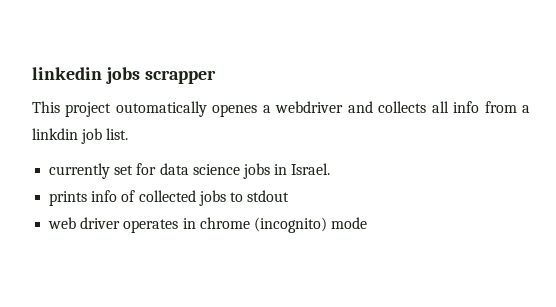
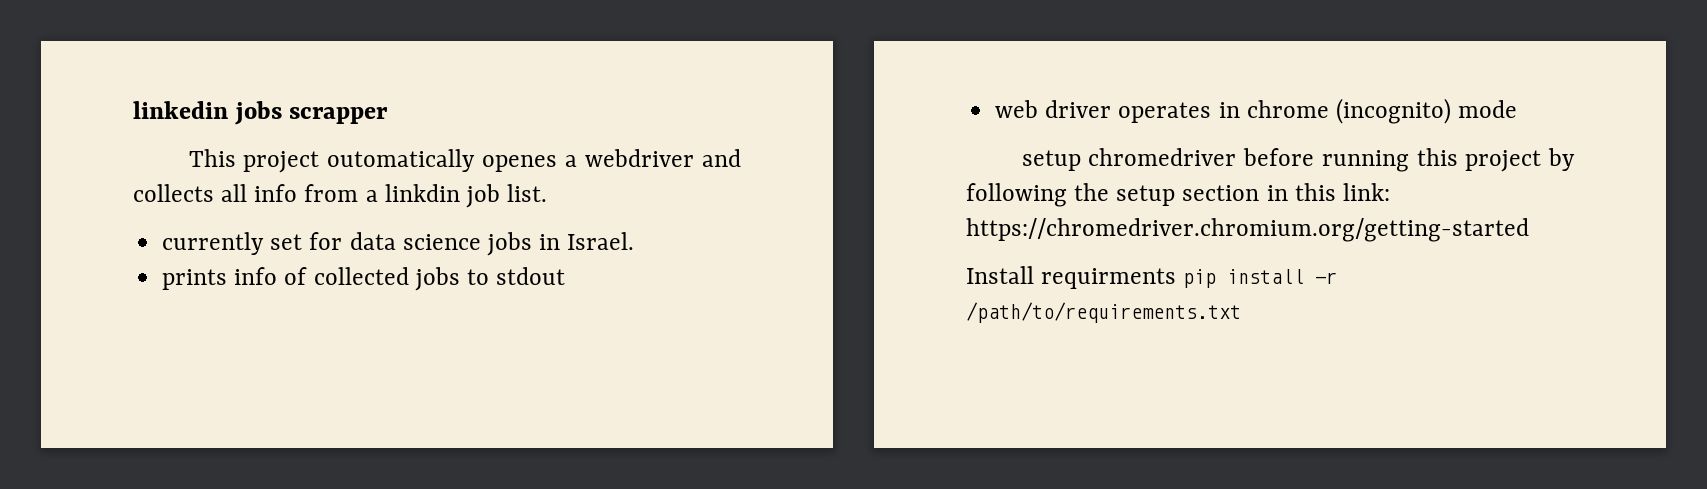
+ setup chromedriver before running this project by following the setup section in this link: https://chromedriver.chromium.org/getting-started
+ Install requirments pip install -r /path/to/requirements.txt

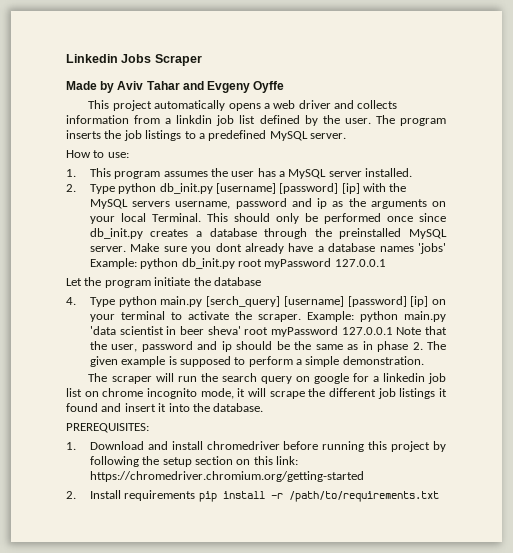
- linkedin jobs scrapper
- This project outomatically openes a webdriver and collects all info from a linkdin job list.
- currently set for data science jobs in Israel.
- prints info of collected jobs to stdout
- web driver operates in chrome (incognito) mode
- setup chromedriver before running this project by following the setup section in this link: https://chromedriver.chromium.org/getting-started
+ Linkedin Jobs Scraper
+ Made by Aviv Tahar and Evgeny Oyffe
+ This project automatically opens a web driver and collects information from a linkdin job list defined by the user. The program inserts the job listings to a predefined MySQL server.
+ How to use:
+ 1. This program assumes the user has a MySQL server installed.
+ 2. Type python db_init.py [username] [password] [ip] with the MySQL servers username, password and ip as the arguments on your local Terminal. This should only be performed once since db_init.py creates a database through the preinstalled MySQL server. Make sure you dont already have a database names 'jobs' Example: python db_init.py root myPassword 127.0.0.1
+ Let the program initiate the database
+ 4. Type python main.py [serch_query] [username] [password] [ip] on your terminal to activate the scraper. Example: python main.py 'data scientist in beer sheva' root myPassword 127.0.0.1 Note that the user, password and ip should be the same as in phase 2. The given example is supposed to perform a simple demonstration.
+ The scraper will run the search query on google for a linkedin job list on chrome incognito mode, it will scrape the different job listings it found and insert it into the database.
+ PREREQUISITES:
+ 1. Download and install chromedriver before running this project by following the setup section on this link: https://chromedriver.chromium.org/getting-started
- Install requirments pip install -r /path/to/requirements.txt
+ 2. Install requirements pip install -r /path/to/requirements.txt

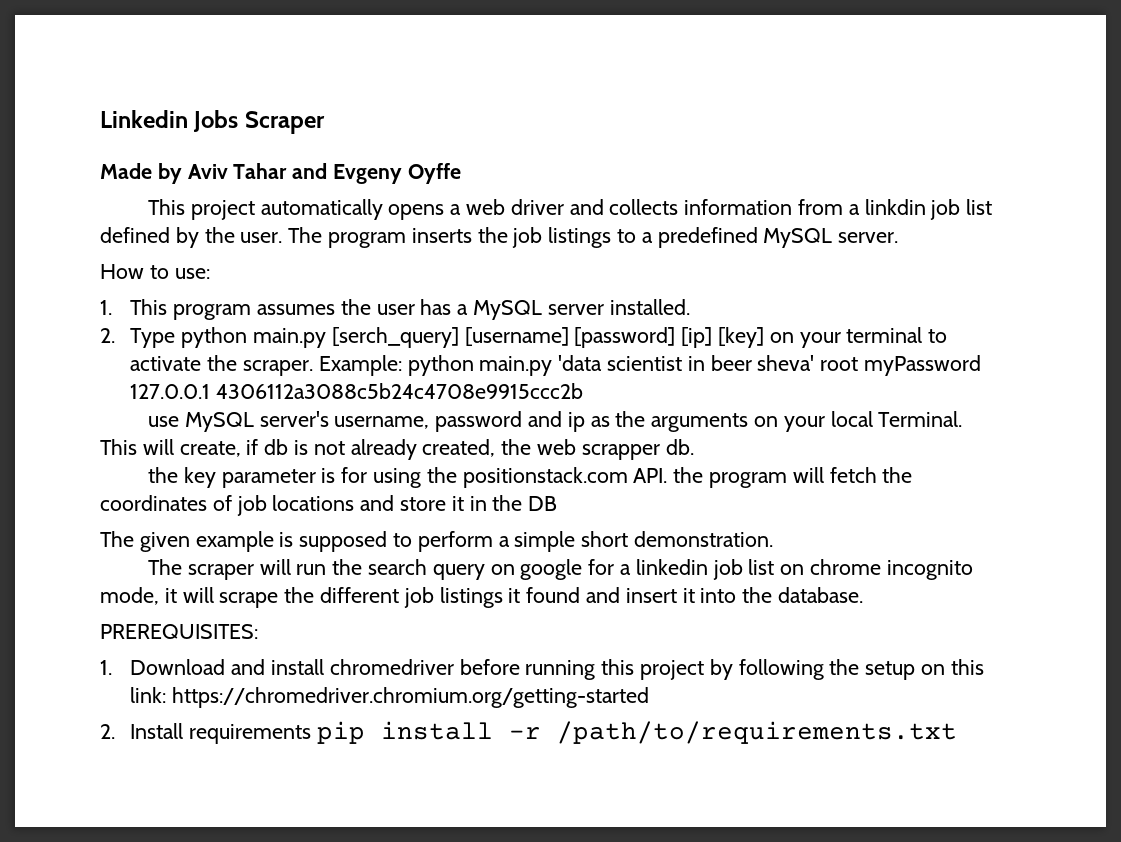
- 2. Type python db_init.py [username] [password] [ip] with the MySQL servers username, password and ip as the arguments on your local Terminal. This should only be performed once since db_init.py creates a database through the preinstalled MySQL server. Make sure you dont already have a database names 'jobs' Example: python db_init.py root myPassword 127.0.0.1
- Let the program initiate the database
- 4. Type python main.py [serch_query] [username] [password] [ip] on your terminal to activate the scraper.
+ 2. Type python main.py [serch_query] [username] [password] [ip] [key] on your terminal to activate the scraper.
- Example: python main.py 'data scientist in beer sheva' root myPassword 127.0.0.1 Note that the user, password and ip should be the same as in phase 2. The given example is supposed to perform a simple demonstration.
+ Example: python main.py 'data scientist in beer sheva' root myPassword 127.0.0.1 4306112a3088c5b24c4708e9915ccc2b
+ use MySQL server's username, password and ip as the arguments on your local Terminal. This will create, if db is not already created, the web scrapper db.
+ the key parameter is for using the positionstack.com API. the program will fetch the coordinates of job locations and store it in the DB
+ The given example is supposed to perform a simple short demonstration.
- 1. Download and install chromedriver before running this project by following the setup section on this link: https://chromedriver.chromium.org/getting-started
+ 1. Download and install chromedriver before running this project by following the setup on this link: https://chromedriver.chromium.org/getting-started

